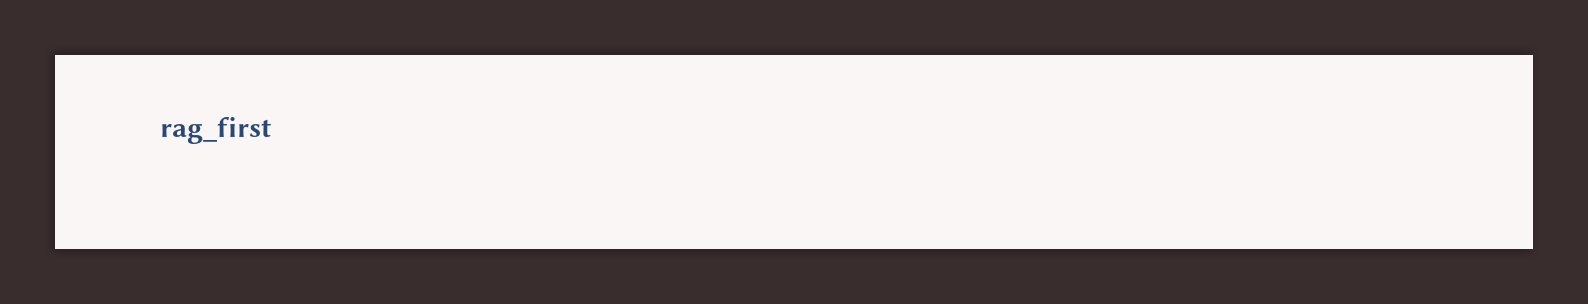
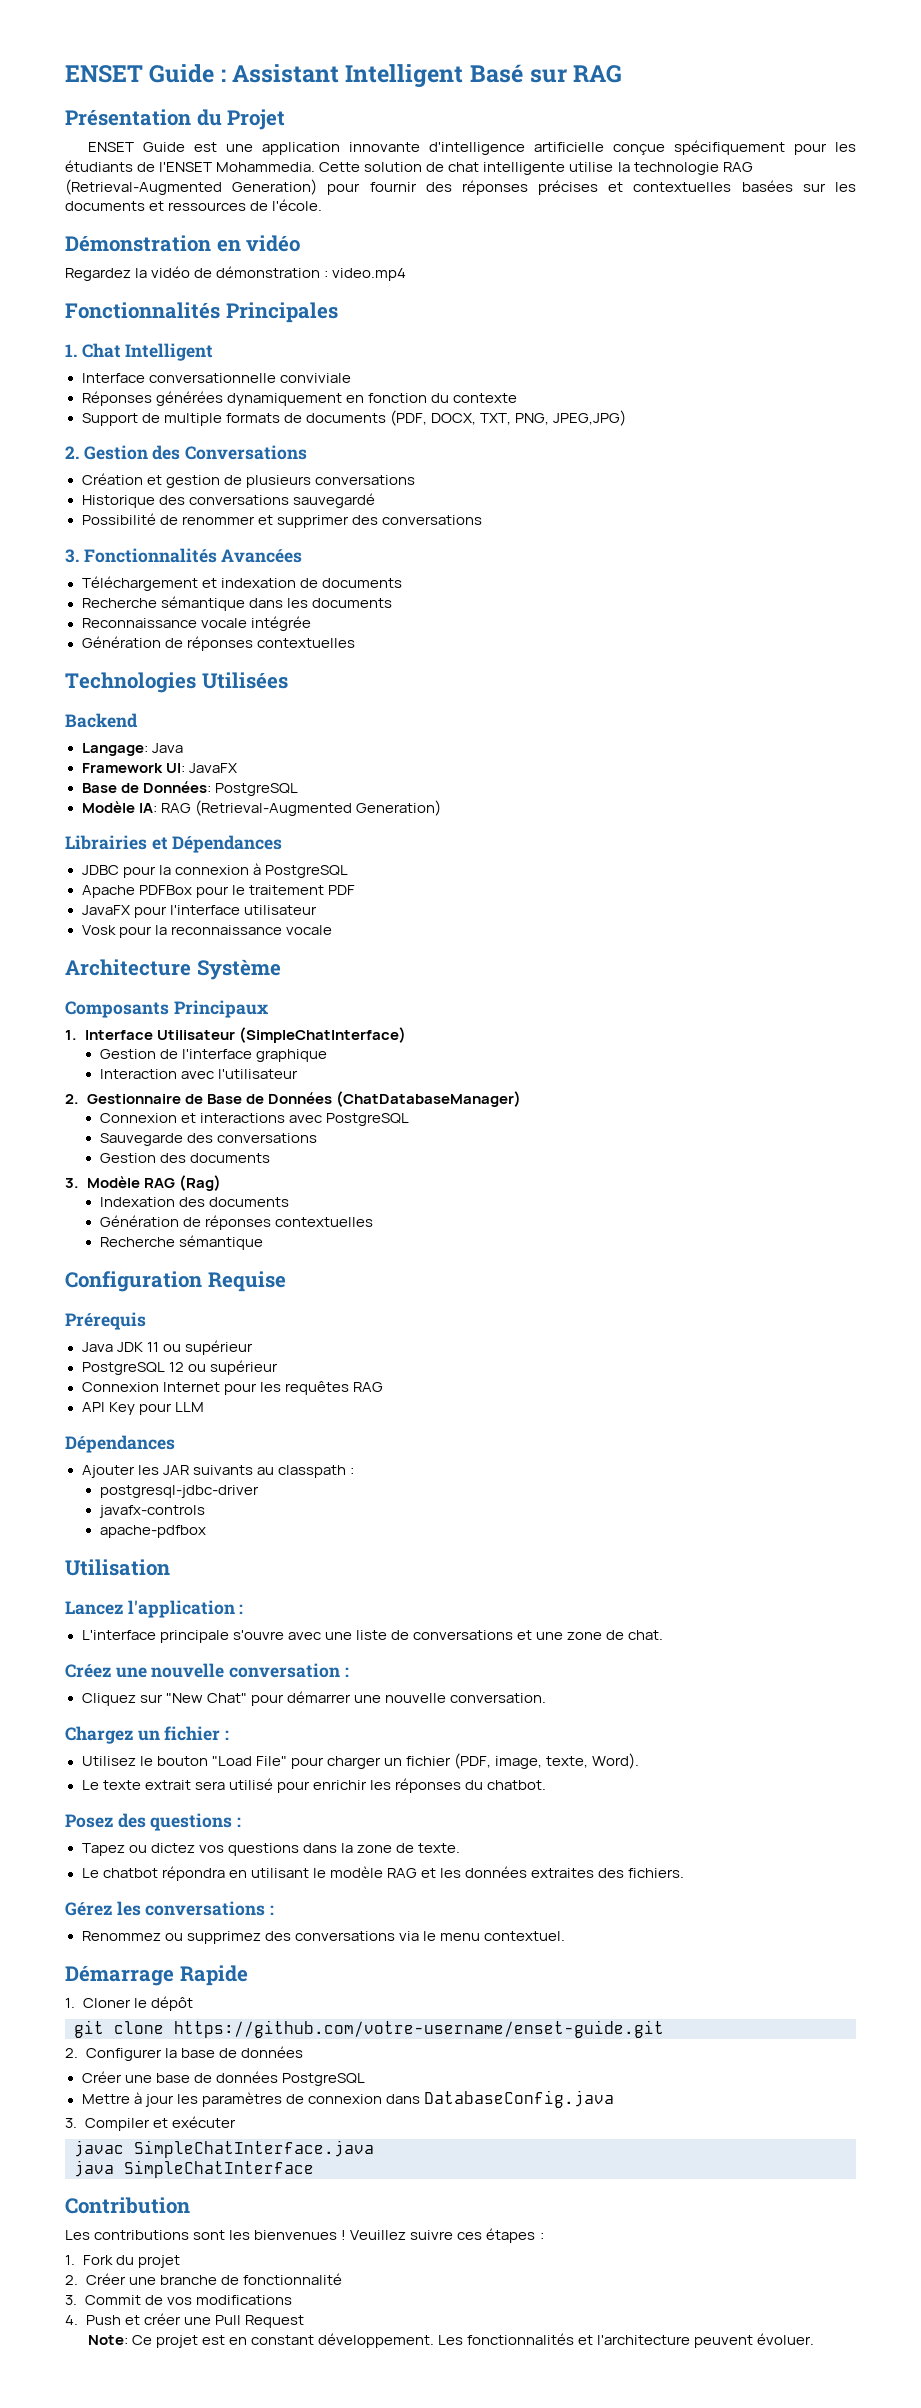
- rag_first
+ ENSET Guide : Assistant Intelligent Basé sur RAG
+ Présentation du Projet
+ ENSET Guide est une application innovante d'intelligence artificielle conçue spécifiquement pour les étudiants de l'ENSET Mohammedia. Cette solution de chat intelligente utilise la technologie RAG (Retrieval-Augmented Generation) pour fournir des réponses précises et contextuelles basées sur les documents et ressources de l'école.
+ Démonstration en vidéo
+ Regardez la vidéo de démonstration : video.mp4
+ Fonctionnalités Principales
+ 1. Chat Intelligent
+ Interface conversationnelle conviviale
+ Réponses générées dynamiquement en fonction du contexte
+ Support de multiple formats de documents (PDF, DOCX, TXT, PNG, JPEG,JPG)
+ 2. Gestion des Conversations
+ Création et gestion de plusieurs conversations
+ Historique des conversations sauvegardé
+ Possibilité de renommer et supprimer des conversations
+ 3. Fonctionnalités Avancées
+ Téléchargement et indexation de documents
+ Recherche sémantique dans les documents
+ Reconnaissance vocale intégrée
+ Génération de réponses contextuelles
+ Technologies Utilisées
+ Backend
+ Langage: Java
+ Framework UI: JavaFX
+ Base de Données: PostgreSQL
+ Modèle IA: RAG (Retrieval-Augmented Generation)
+ Librairies et Dépendances
+ JDBC pour la connexion à PostgreSQL
+ Apache PDFBox pour le traitement PDF
+ JavaFX pour l'interface utilisateur
+ Vosk pour la reconnaissance vocale
+ Architecture Système
+ Composants Principaux
+ 1. Interface Utilisateur (SimpleChatInterface)
+ Gestion de l'interface graphique
+ Interaction avec l'utilisateur
+ 2. Gestionnaire de Base de Données (ChatDatabaseManager)
+ Connexion et interactions avec PostgreSQL
+ Sauvegarde des conversations
+ Gestion des documents
+ 3. Modèle RAG (Rag)
+ Indexation des documents
+ Génération de réponses contextuelles
+ Recherche sémantique
+ Configuration Requise
+ Prérequis
+ Java JDK 11 ou supérieur
+ PostgreSQL 12 ou supérieur
+ Connexion Internet pour les requêtes RAG
+ API Key pour LLM
+ Dépendances
+ Ajouter les JAR suivants au classpath :
+ postgresql-jdbc-driver
+ javafx-controls
+ apache-pdfbox
+ Utilisation
+ Lancez l'application :
+ L'interface principale s'ouvre avec une liste de conversations et une zone de chat.
+ Créez une nouvelle conversation :
+ Cliquez sur "New Chat" pour démarrer une nouvelle conversation.
+ Chargez un fichier :
+ Utilisez le bouton "Load File" pour charger un fichier (PDF, image, texte, Word).
+ Le texte extrait sera utilisé pour enrichir les réponses du chatbot.
+ Posez des questions :
+ Tapez ou dictez vos questions dans la zone de texte.
+ Le chatbot répondra en utilisant le modèle RAG et les données extraites des fichiers.
+ Gérez les conversations :
+ Renommez ou supprimez des conversations via le menu contextuel.
+ Démarrage Rapide
+ 1. Cloner le dépôt
+ git clone https://github.com/votre-username/enset-guide.git
+ 2. Configurer la base de données
+ Créer une base de données PostgreSQL
+ Mettre à jour les paramètres de connexion dans DatabaseConfig.java
+ 3. Compiler et exécuter
+ javac SimpleChatInterface.java
+ java SimpleChatInterface
+ Contribution
+ Les contributions sont les bienvenues ! Veuillez suivre ces étapes :
+ 1. Fork du projet
+ 2. Créer une branche de fonctionnalité
+ 3. Commit de vos modifications
+ 4. Push et créer une Pull Request
+ Note: Ce projet est en constant développement. Les fonctionnalités et l'architecture peuvent évoluer.

